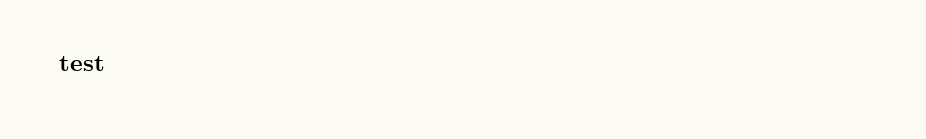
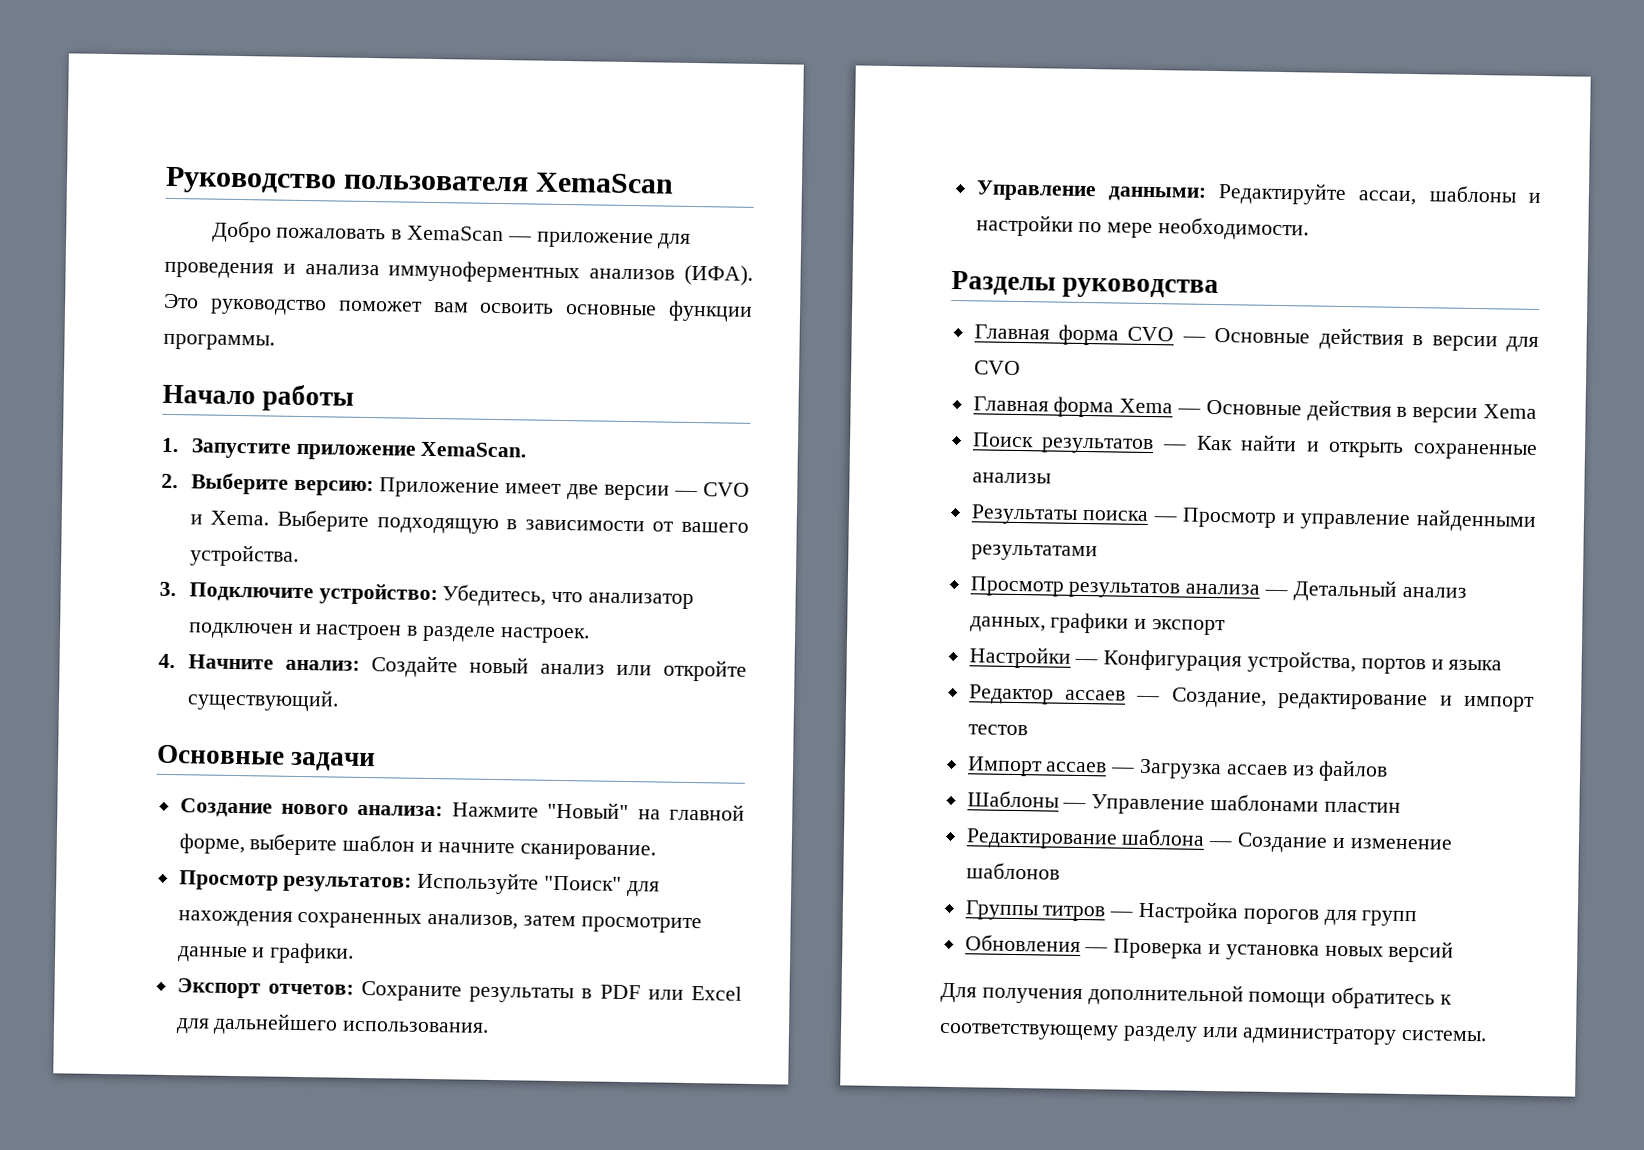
- test
+ Руководство пользователя XemaScan
+ Добро пожаловать в XemaScan — приложение для проведения и анализа иммуноферментных анализов (ИФА). Это руководство поможет вам освоить основные функции программы.
+ Начало работы
+ 1. Запустите приложение XemaScan.
+ 2. Выберите версию: Приложение имеет две версии — CVO и Xema. Выберите подходящую в зависимости от вашего устройства.
+ 3. Подключите устройство: Убедитесь, что анализатор подключен и настроен в разделе настроек.
+ 4. Начните анализ: Создайте новый анализ или откройте существующий.
+ Основные задачи
+ Создание нового анализа: Нажмите "Новый" на главной форме, выберите шаблон и начните сканирование.
+ Просмотр результатов: Используйте "Поиск" для нахождения сохраненных анализов, затем просмотрите данные и графики.
+ Экспорт отчетов: Сохраните результаты в PDF или Excel для дальнейшего использования.
+ Управление данными: Редактируйте ассаи, шаблоны и настройки по мере необходимости.
+ Разделы руководства
+ Главная форма CVO — Основные действия в версии для CVO
+ Главная форма Xema — Основные действия в версии Xema
+ Поиск результатов — Как найти и открыть сохраненные анализы
+ Результаты поиска — Просмотр и управление найденными результатами
+ Просмотр результатов анализа — Детальный анализ данных, графики и экспорт
+ Настройки — Конфигурация устройства, портов и языка
+ Редактор ассаев — Создание, редактирование и импорт тестов
+ Импорт ассаев — Загрузка ассаев из файлов
+ Шаблоны — Управление шаблонами пластин
+ Редактирование шаблона — Создание и изменение шаблонов
+ Группы титров — Настройка порогов для групп
+ Обновления — Проверка и установка новых версий
+ Для получения дополнительной помощи обратитесь к соответствующему разделу или администратору системы.

